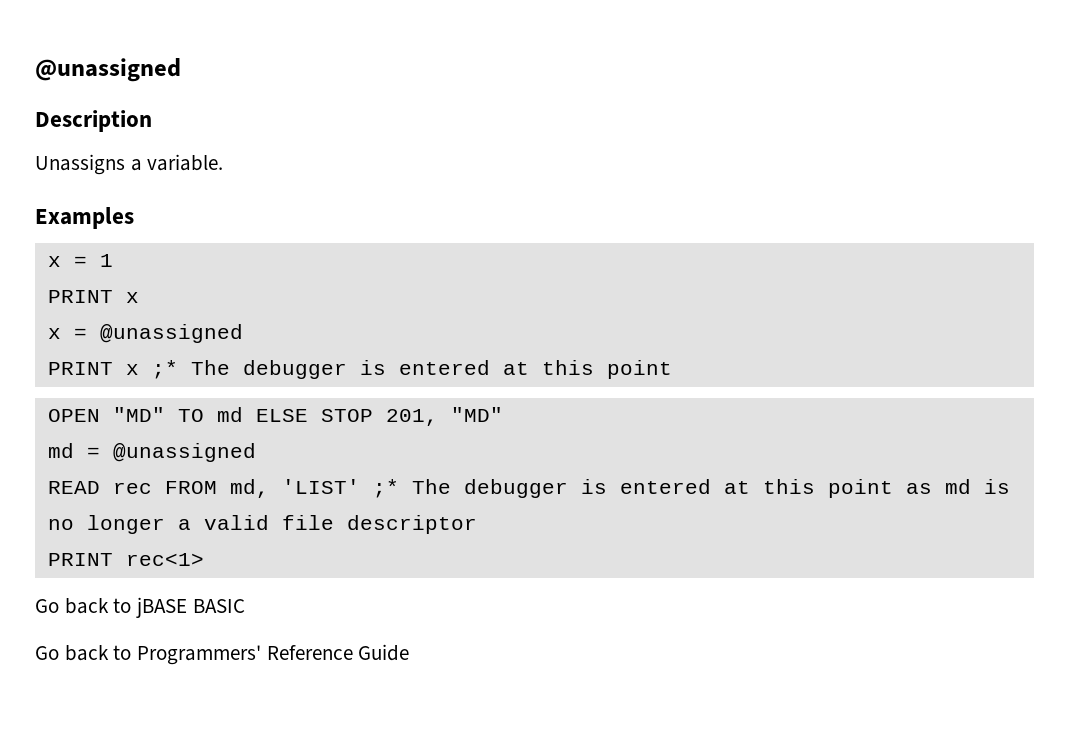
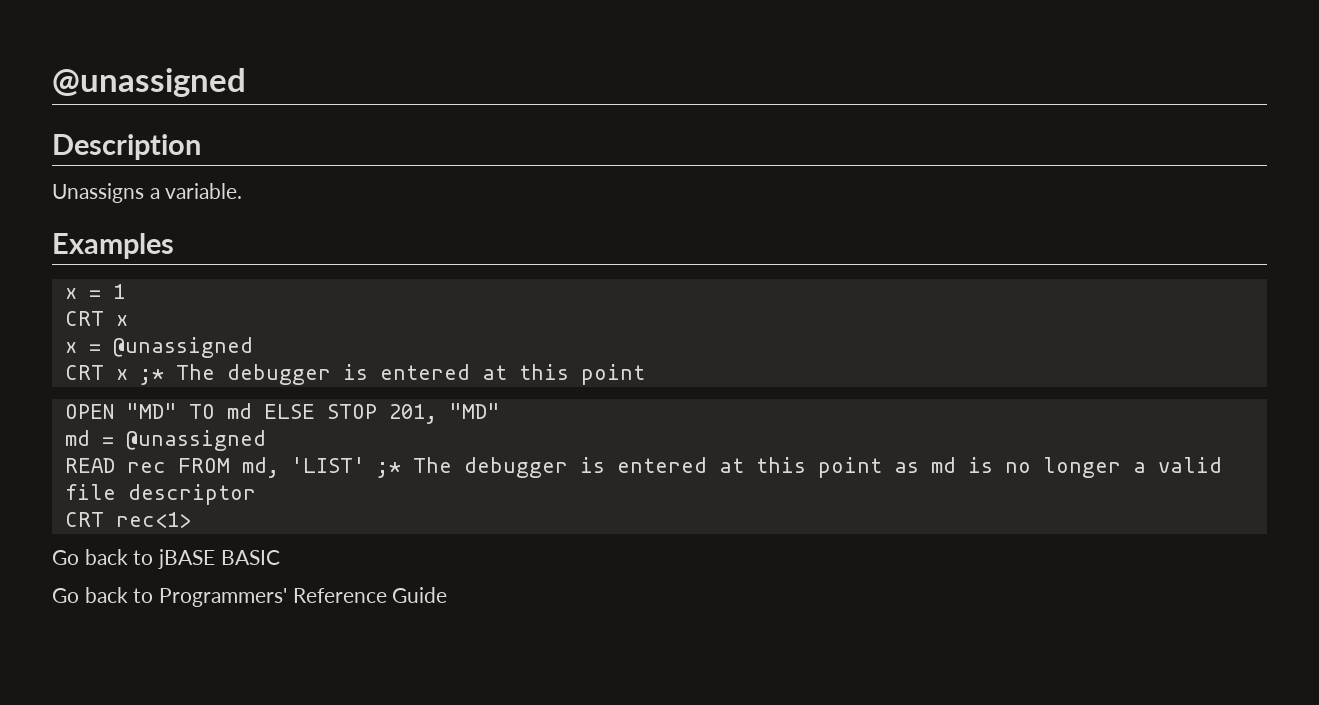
  x = 1
- PRINT x
+ CRT x
- PRINT x ;* The debugger is entered at this point
+ CRT x ;* The debugger is entered at this point
- PRINT rec<1>
+ CRT rec<1>

